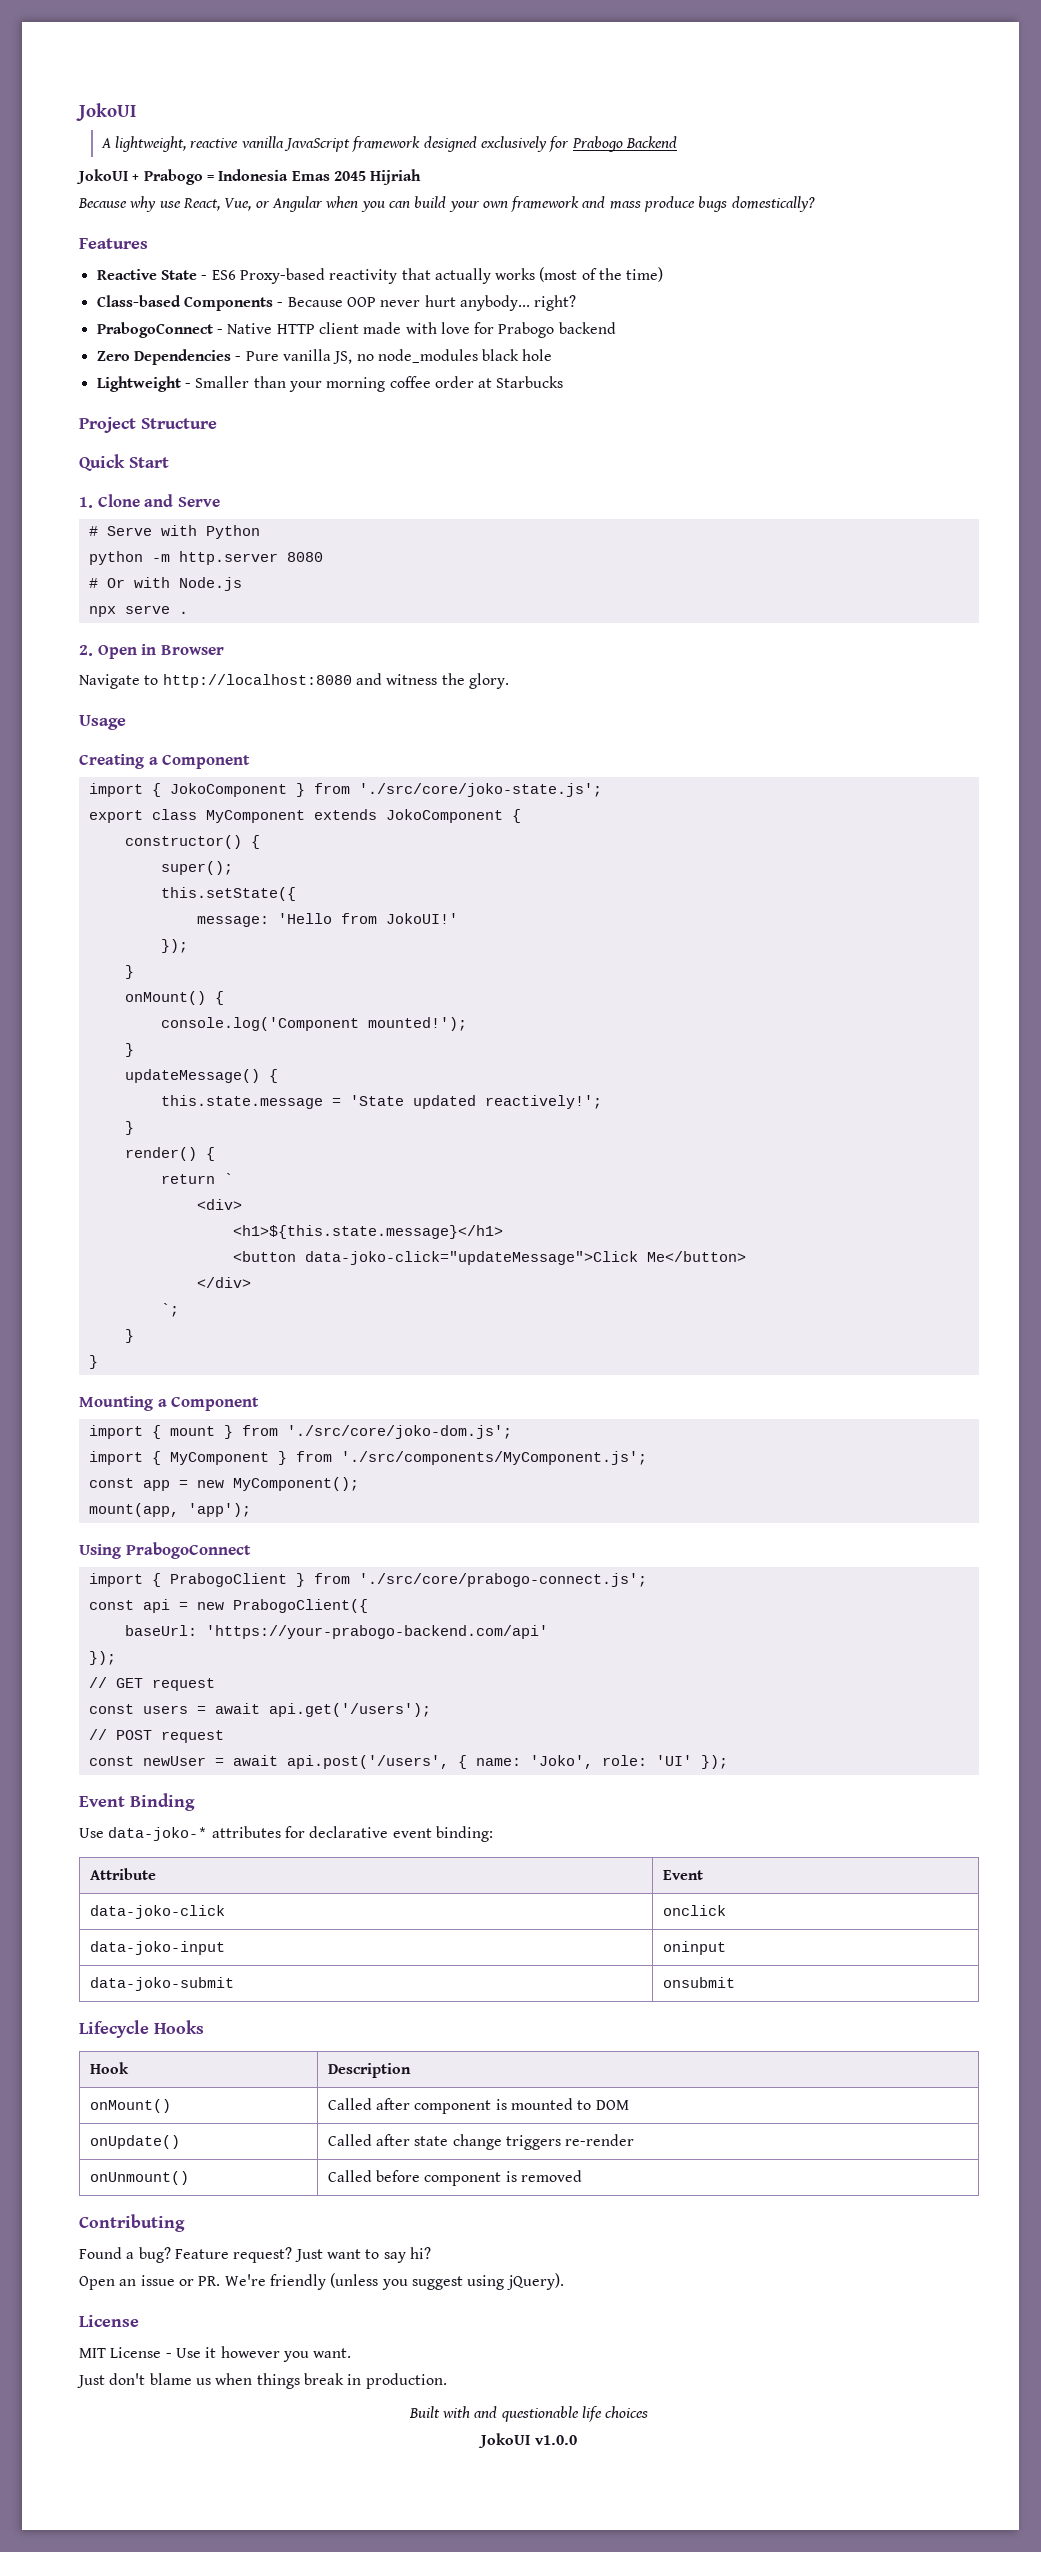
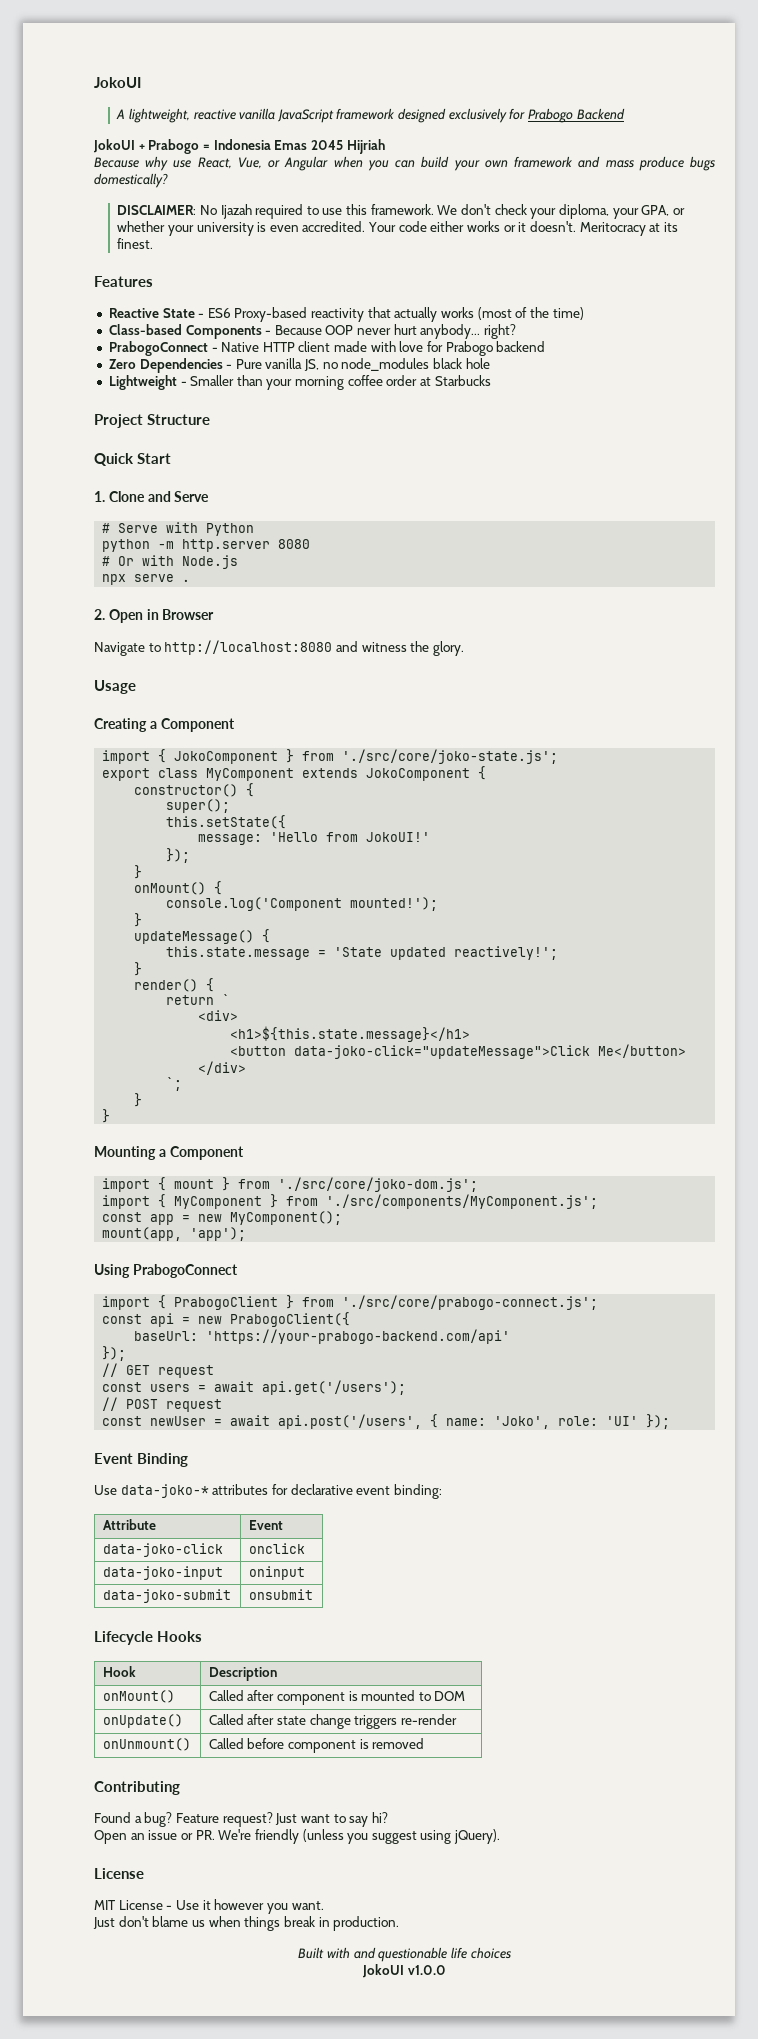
+ DISCLAIMER: No Ijazah required to use this framework. We don't check your diploma, your GPA, or whether your university is even accredited. Your code either works or it doesn't. Meritocracy at its finest.

